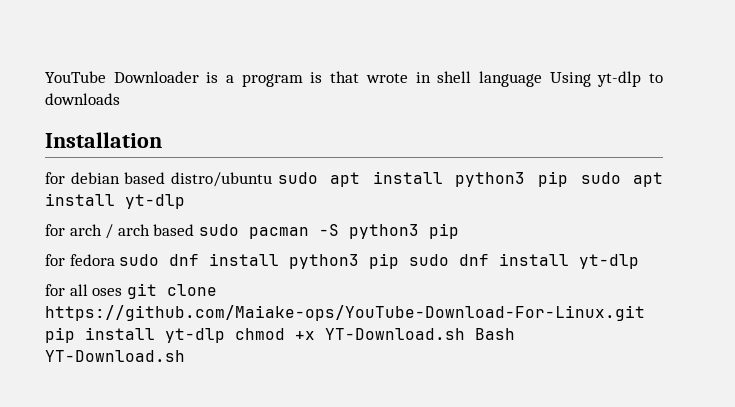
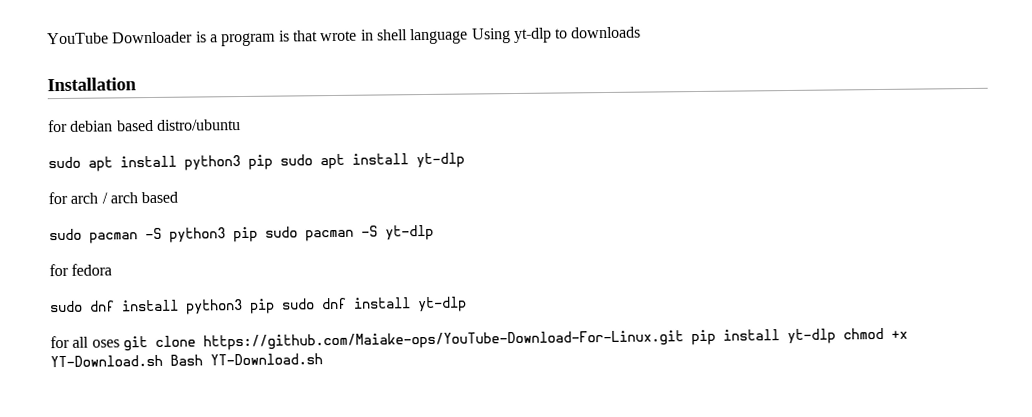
- for debian based distro/ubuntu sudo apt install python3 pip sudo apt install yt-dlp
+ for debian based distro/ubuntu
+ sudo apt install python3 pip sudo apt install yt-dlp
- for arch / arch based sudo pacman -S python3 pip
+ for arch / arch based
+ sudo pacman -S python3 pip sudo pacman -S yt-dlp
- for fedora sudo dnf install python3 pip sudo dnf install yt-dlp
+ for fedora
+ sudo dnf install python3 pip sudo dnf install yt-dlp

